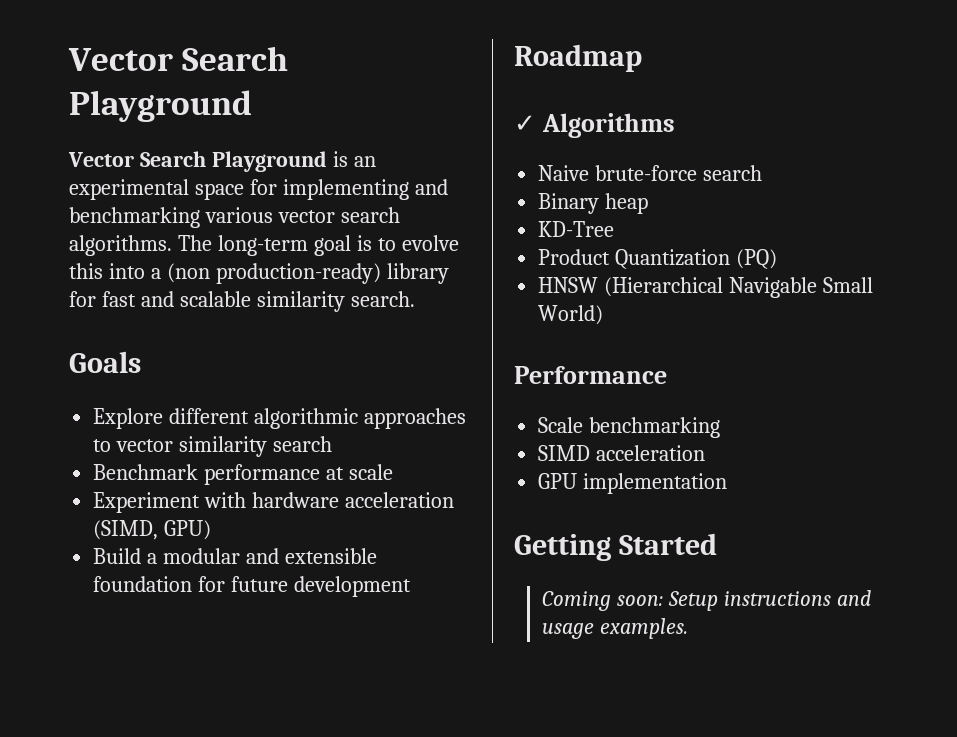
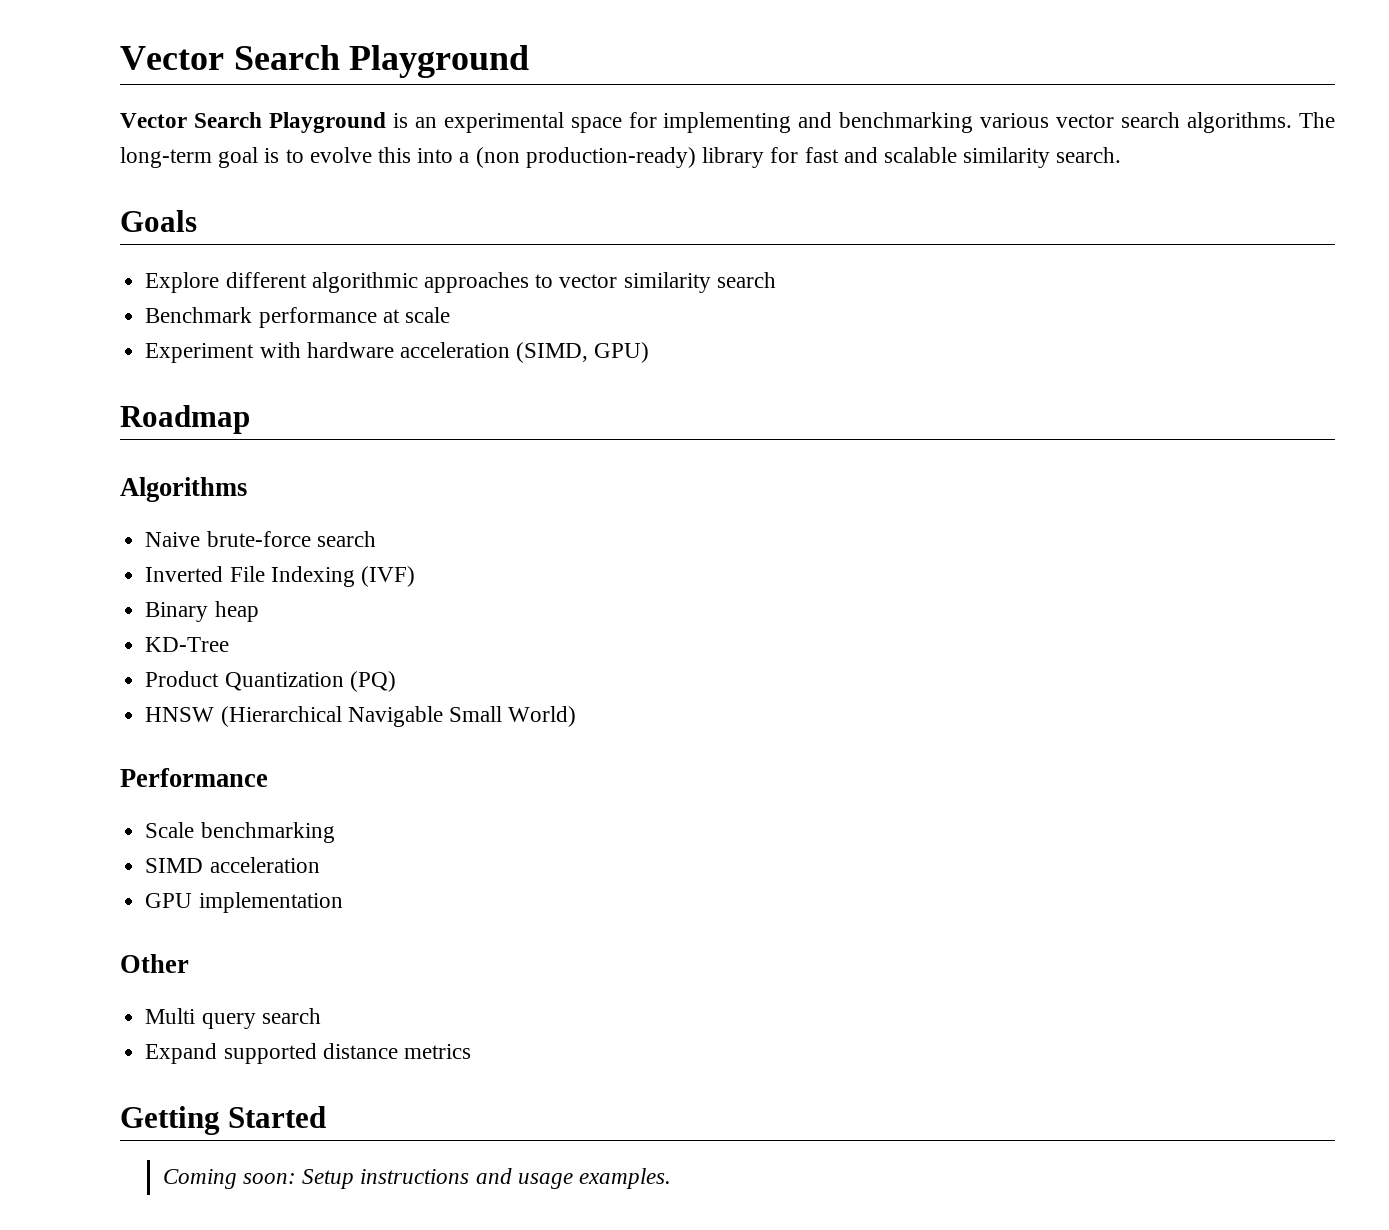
- Build a modular and extensible foundation for future development
- ✓ Algorithms
+ Algorithms
+ Inverted File Indexing (IVF)
+ Other
+ Multi query search
+ Expand supported distance metrics

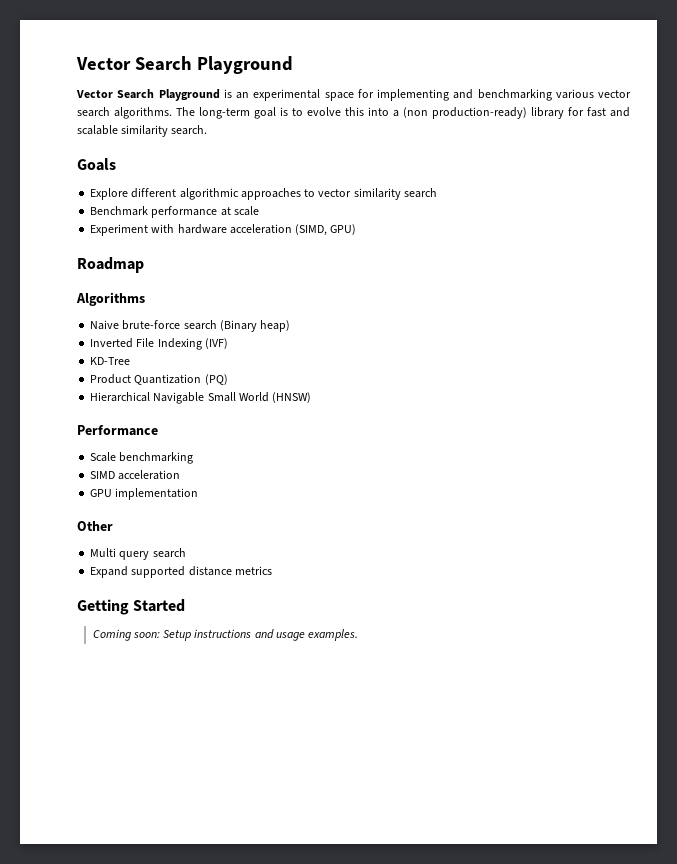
- Naive brute-force search
+ Naive brute-force search (Binary heap)
- Binary heap
- HNSW (Hierarchical Navigable Small World)
+ Hierarchical Navigable Small World (HNSW)

